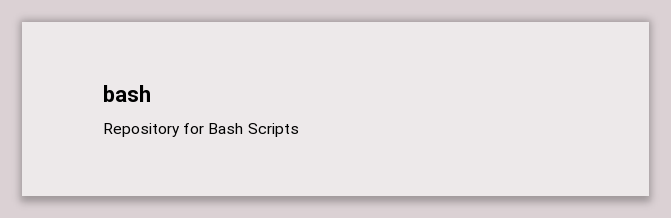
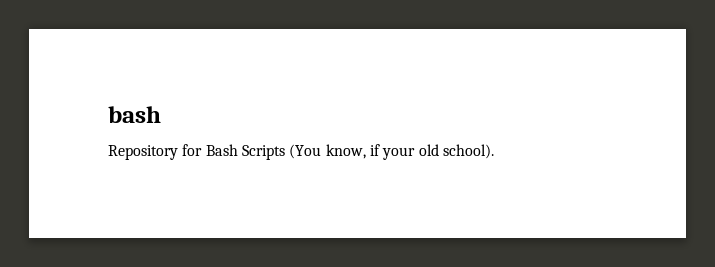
- Repository for Bash Scripts
+ Repository for Bash Scripts (You know, if your old school).

